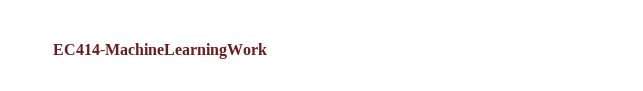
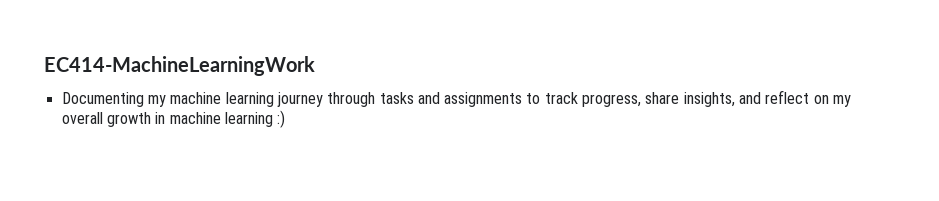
+ Documenting my machine learning journey through tasks and assignments to track progress, share insights, and reflect on my overall growth in machine learning :)

